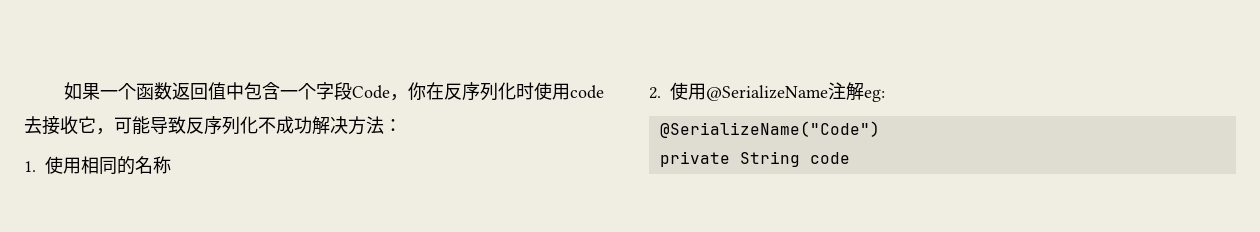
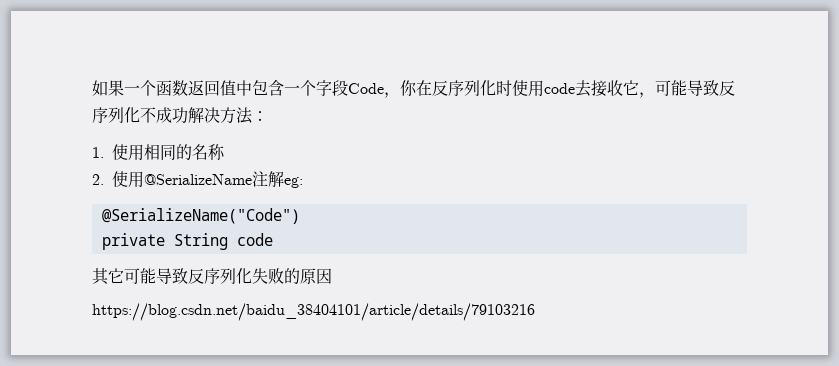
+ 其它可能导致反序列化失败的原因
+ https://blog.csdn.net/baidu_38404101/article/details/79103216

